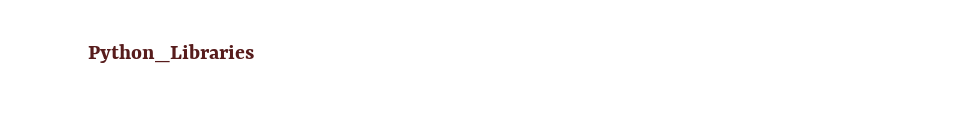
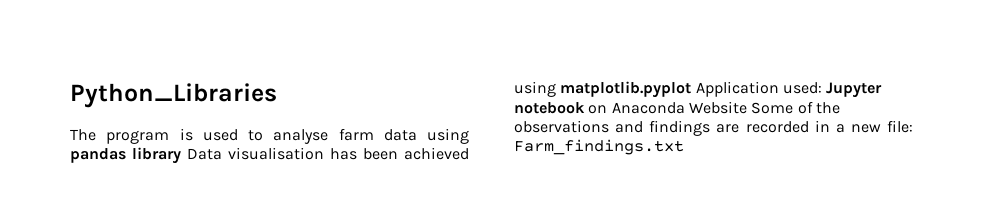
+ The program is used to analyse farm data using pandas library Data visualisation has been achieved using matplotlib.pyplot Application used: Jupyter notebook on Anaconda Website Some of the observations and findings are recorded in a new file: Farm_findings.txt

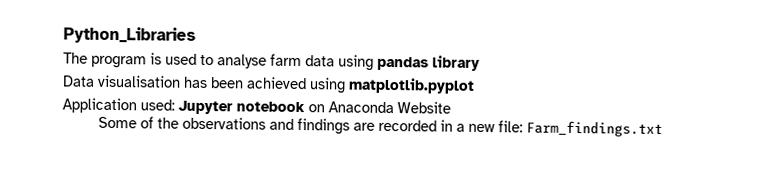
- The program is used to analyse farm data using pandas library Data visualisation has been achieved using matplotlib.pyplot Application used: Jupyter notebook on Anaconda Website Some of the observations and findings are recorded in a new file: Farm_findings.txt
+ The program is used to analyse farm data using pandas library
+ Data visualisation has been achieved using matplotlib.pyplot
+ Application used: Jupyter notebook on Anaconda Website
+ Some of the observations and findings are recorded in a new file: Farm_findings.txt

